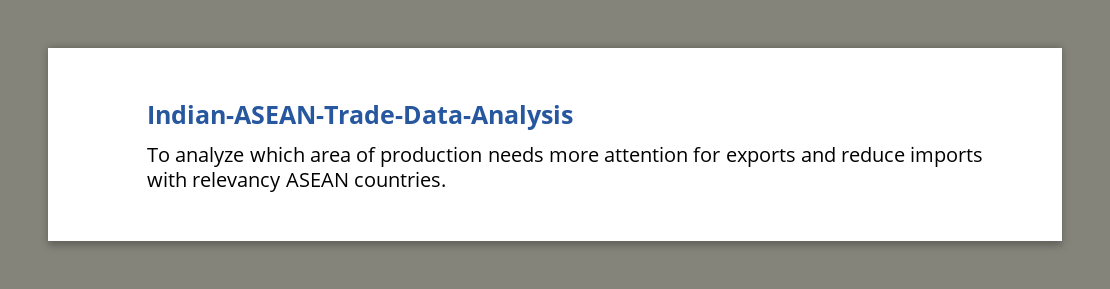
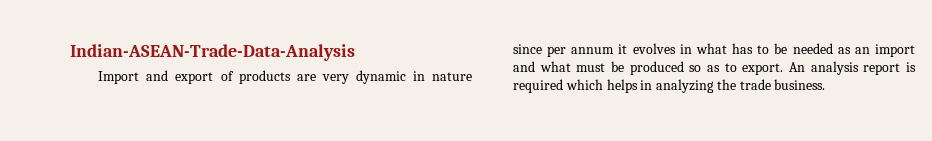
- To analyze which area of production needs more attention for exports and reduce imports with relevancy ASEAN countries.
+ Import and export of products are very dynamic in nature since per annum it evolves in what has to be needed as an import and what must be produced so as to export. An analysis report is required which helps in analyzing the trade business.

